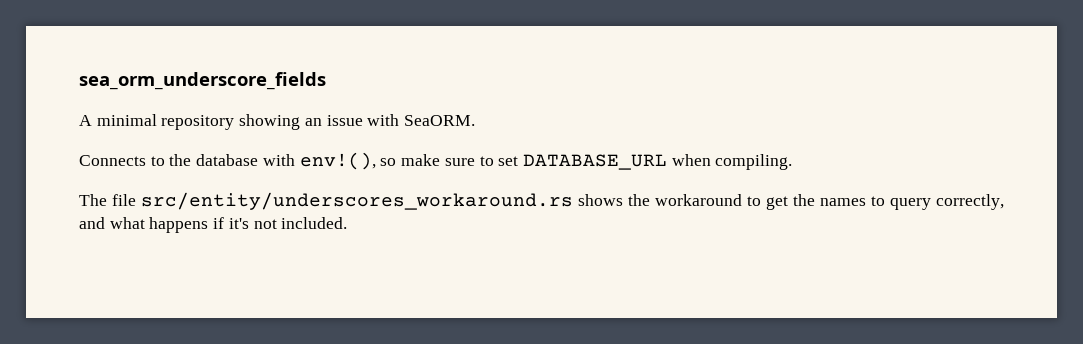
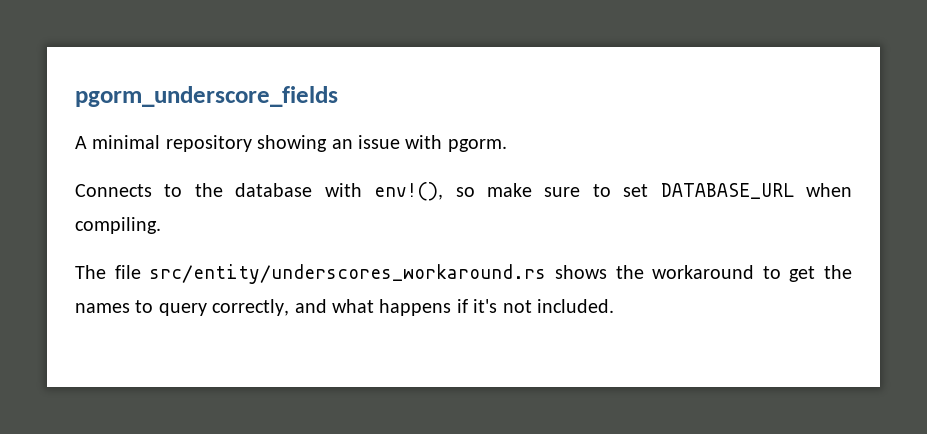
- sea_orm_underscore_fields
+ pgorm_underscore_fields
- A minimal repository showing an issue with SeaORM.
+ A minimal repository showing an issue with pgorm.

